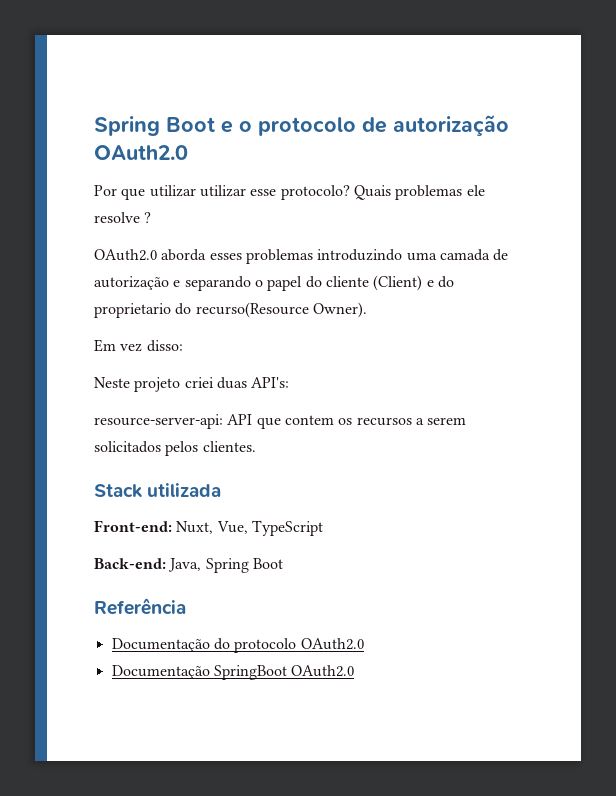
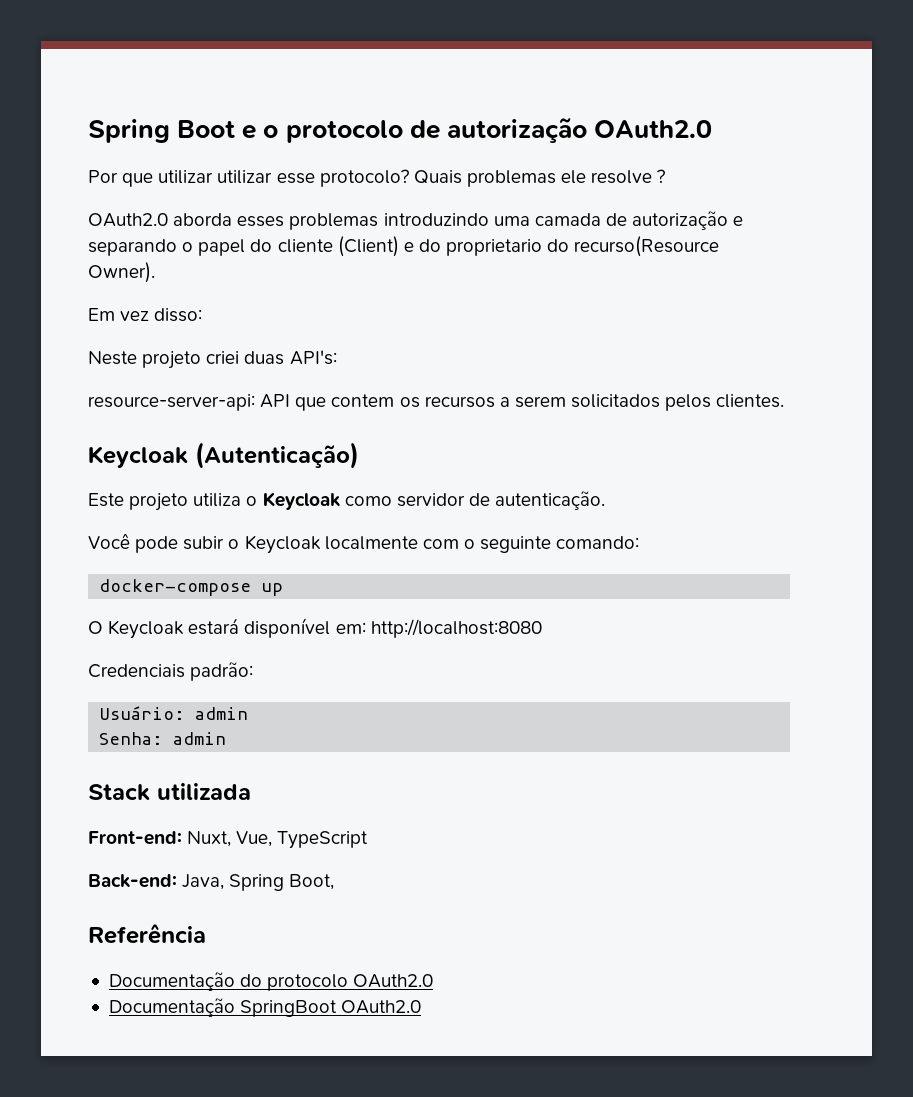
+ Keycloak (Autenticação)
+ Este projeto utiliza o Keycloak como servidor de autenticação.
+ Você pode subir o Keycloak localmente com o seguinte comando:
+ docker-compose up
+ O Keycloak estará disponível em: http://localhost:8080
+ Credenciais padrão:
+ Usuário: admin
+ Senha: admin
- Back-end: Java, Spring Boot
+ Back-end: Java, Spring Boot,

